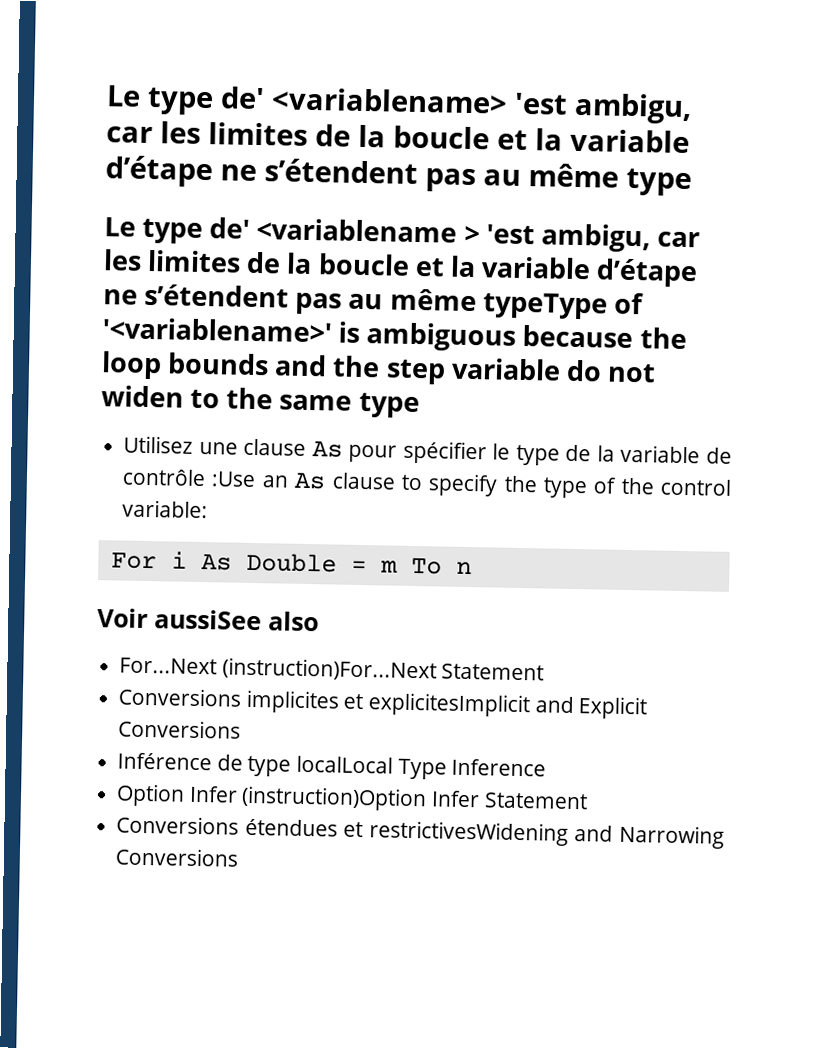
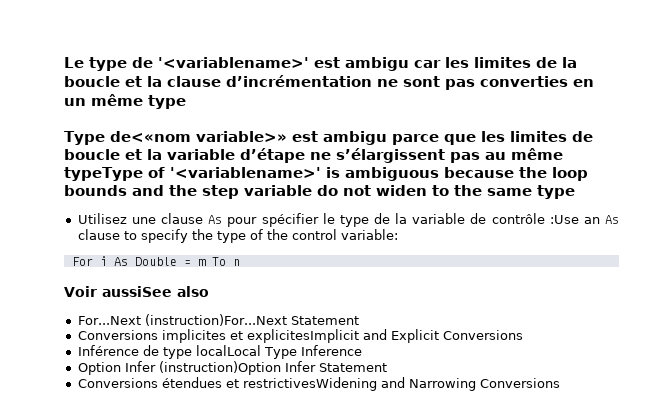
- Le type de' <variablename> 'est ambigu, car les limites de la boucle et la variable d’étape ne s’étendent pas au même type
- Le type de' <variablename > 'est ambigu, car les limites de la boucle et la variable d’étape ne s’étendent pas au même typeType of '<variablename>' is ambiguous because the loop bounds and the step variable do not widen to the same type
+ Le type de '<variablename>' est ambigu car les limites de la boucle et la clause d’incrémentation ne sont pas converties en un même type
+ Type de<«nom variable>» est ambigu parce que les limites de boucle et la variable d’étape ne s’élargissent pas au même typeType of '<variablename>' is ambiguous because the loop bounds and the step variable do not widen to the same type

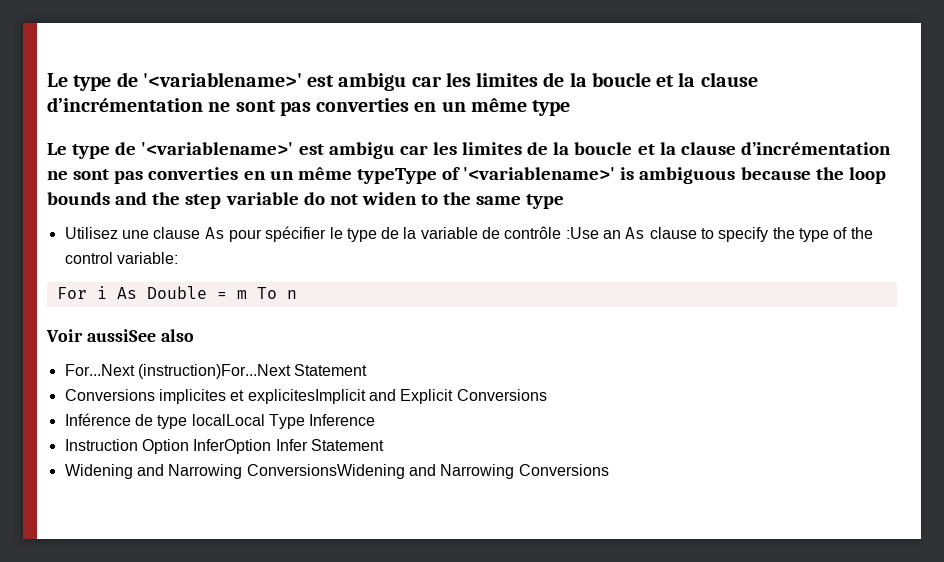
- Type de<«nom variable>» est ambigu parce que les limites de boucle et la variable d’étape ne s’élargissent pas au même typeType of '<variablename>' is ambiguous because the loop bounds and the step variable do not widen to the same type
+ Le type de '<variablename>' est ambigu car les limites de la boucle et la clause d’incrémentation ne sont pas converties en un même typeType of '<variablename>' is ambiguous because the loop bounds and the step variable do not widen to the same type
- Option Infer (instruction)Option Infer Statement
+ Instruction Option InferOption Infer Statement
- Conversions étendues et restrictivesWidening and Narrowing Conversions
+ Widening and Narrowing ConversionsWidening and Narrowing Conversions

